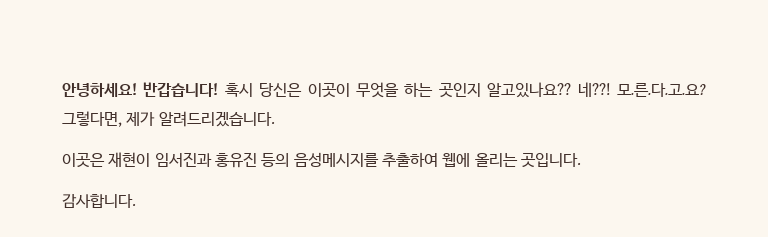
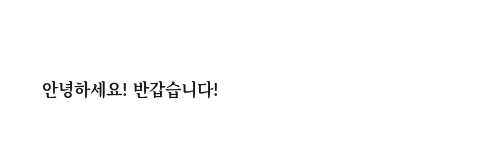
- 혹시 당신은 이곳이 무엇을 하는 곳인지 알고있나요?? 네??! 모.른.다.고.요? 그렇다면, 제가 알려드리겠습니다.
- 이곳은 재현이 임서진과 홍유진 등의 음성메시지를 추출하여 웹에 올리는 곳입니다.
- 감사합니다.

